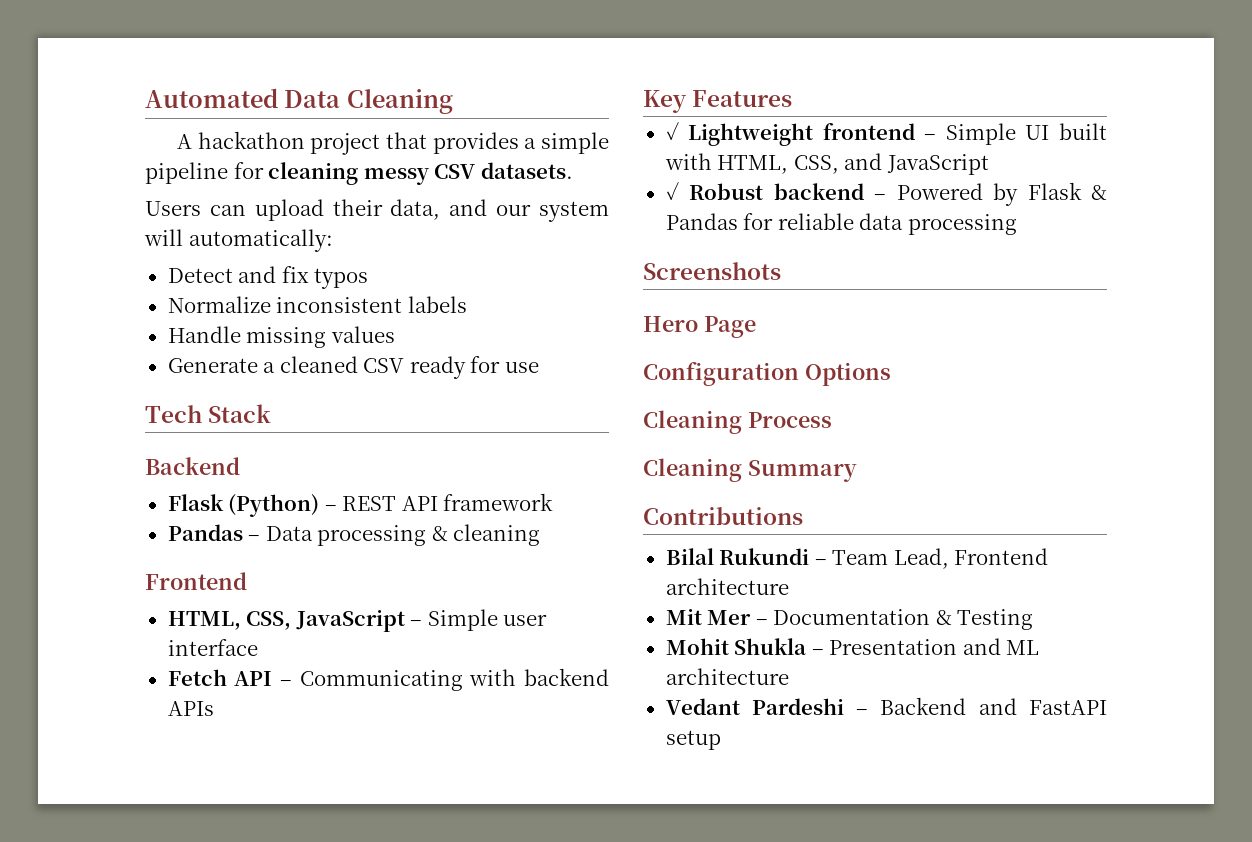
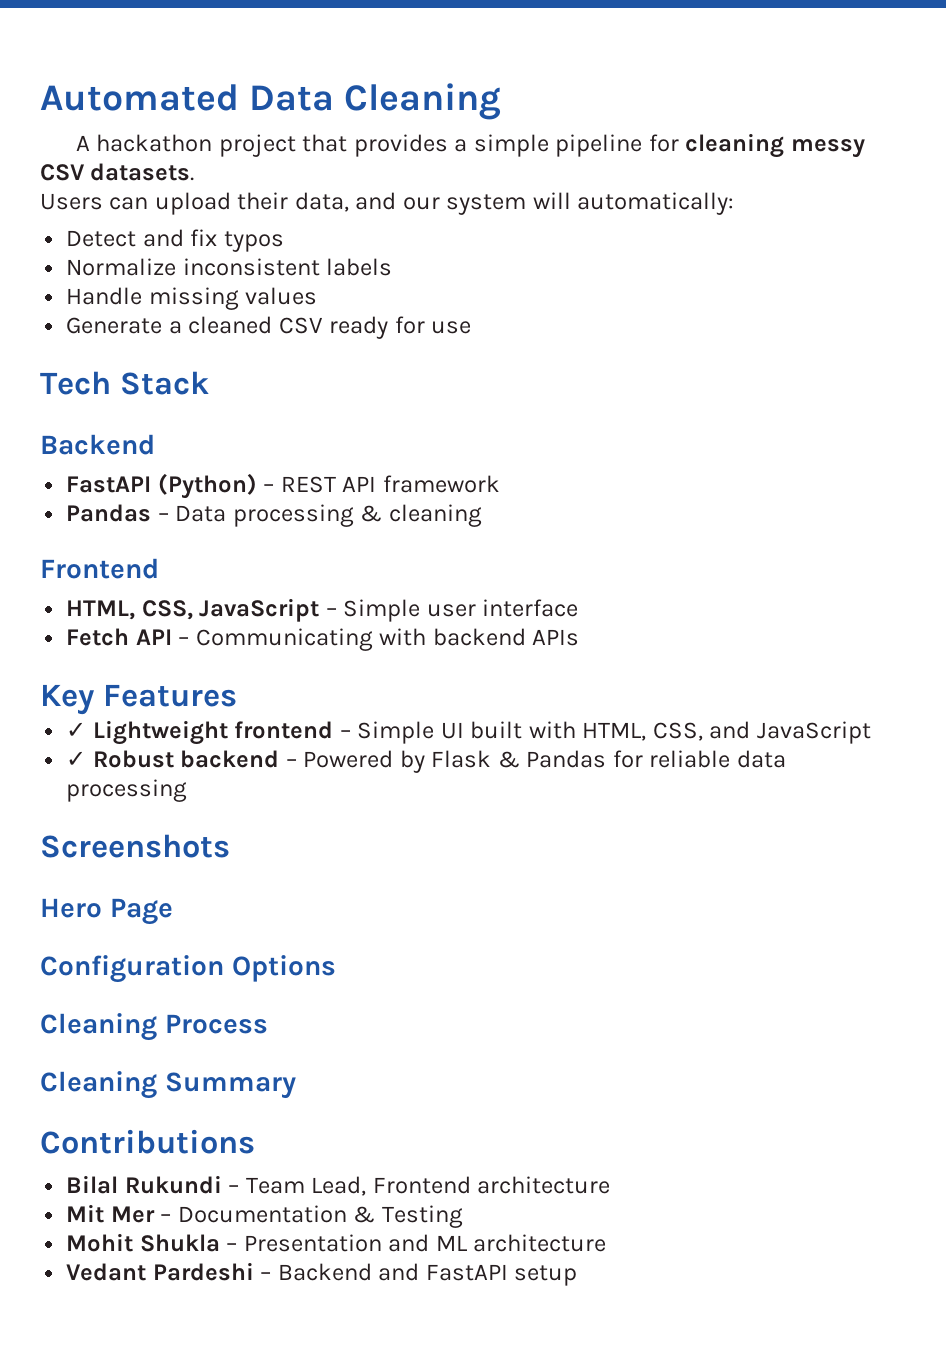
- Flask (Python) – REST API framework
+ FastAPI (Python) – REST API framework

